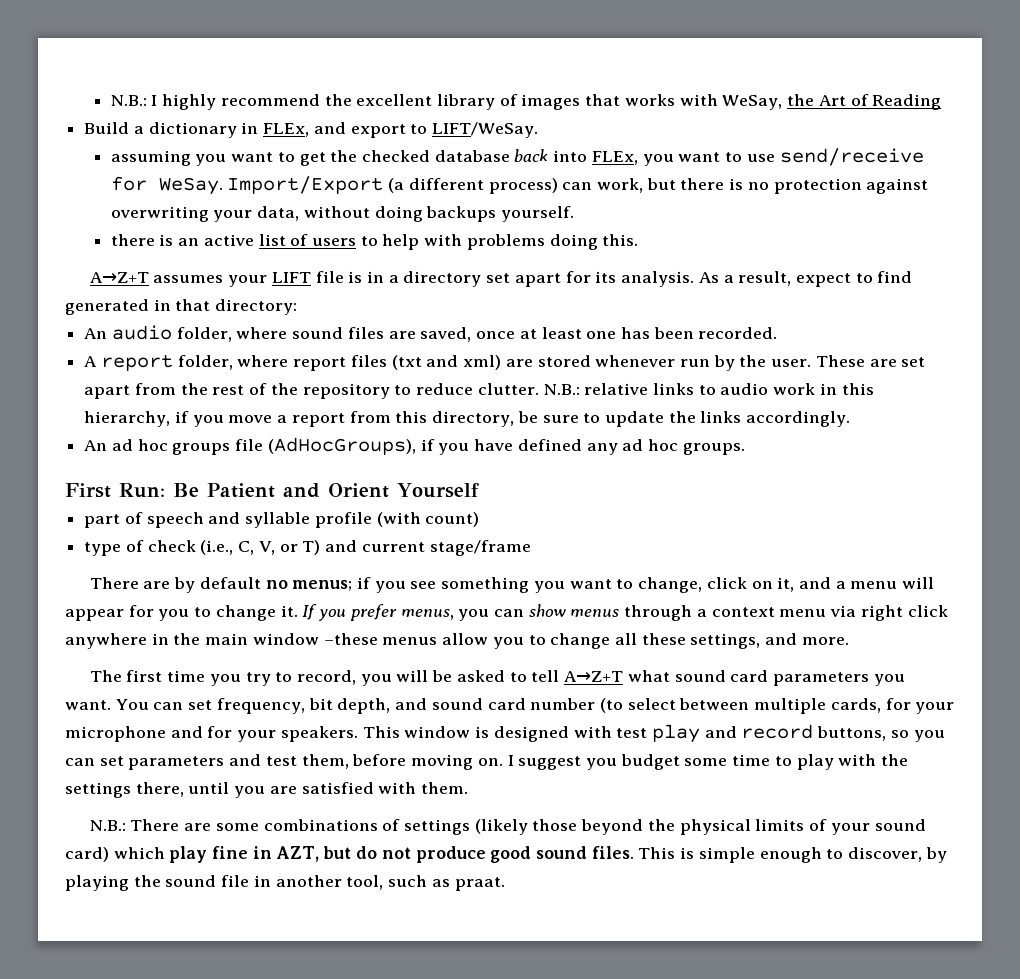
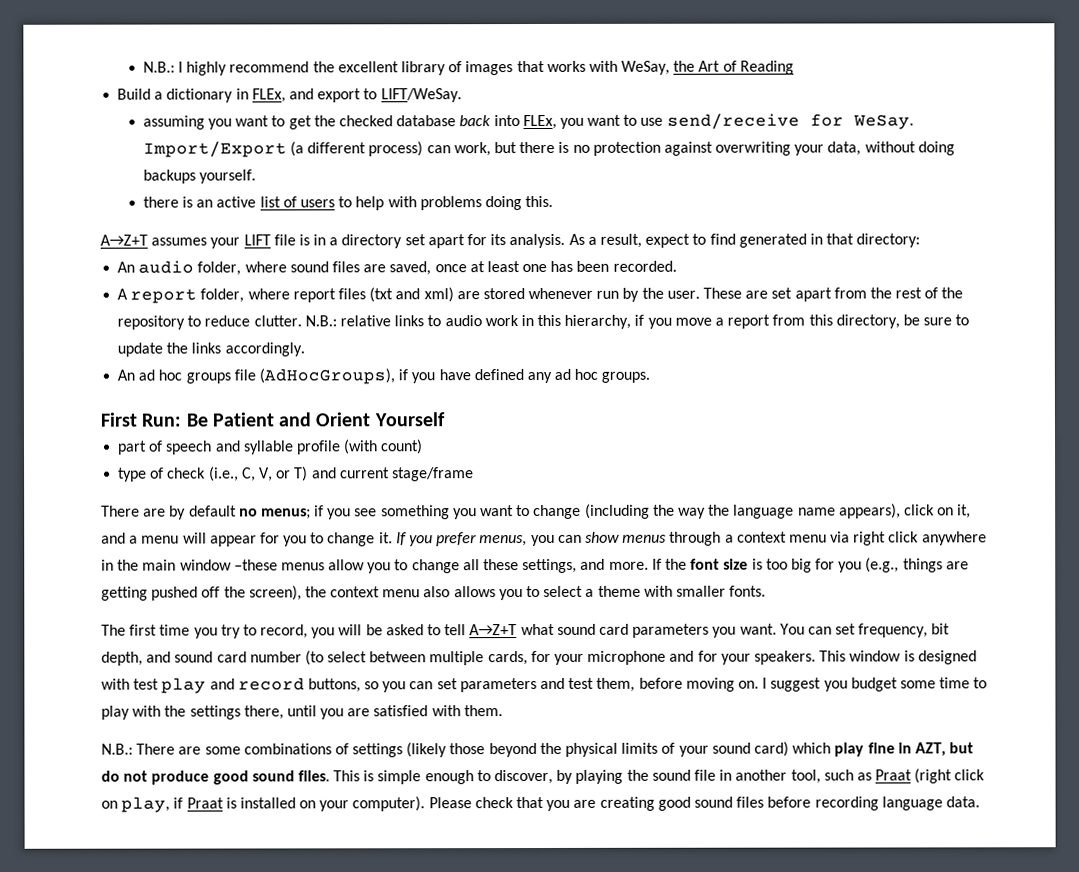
- There are by default no menus; if you see something you want to change, click on it, and a menu will appear for you to change it.
+ There are by default no menus; if you see something you want to change (including the way the language name appears), click on it, and a menu will appear for you to change it.
+ If the font size is too big for you (e.g., things are getting pushed off the screen), the context menu also allows you to select a theme with smaller fonts.
- This is simple enough to discover, by playing the sound file in another tool, such as praat.
+ This is simple enough to discover, by playing the sound file in another tool, such as Praat (right click on play, if Praat is installed on your computer). Please check that you are creating good sound files before recording language data.

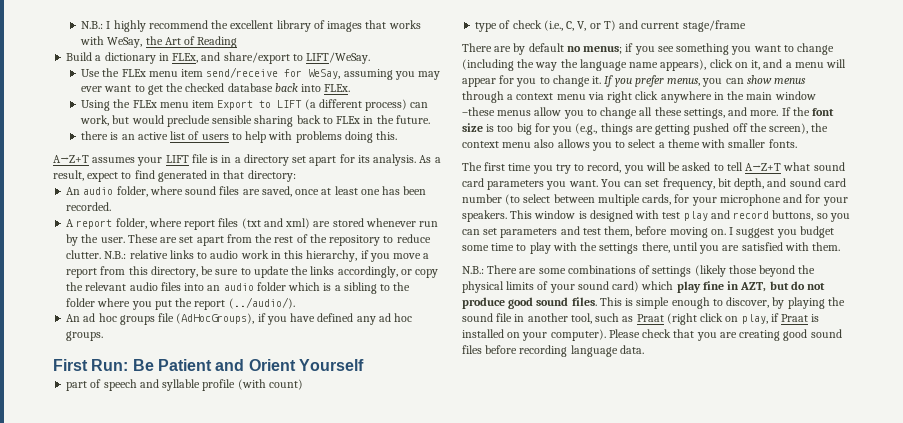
- Build a dictionary in FLEx, and export to LIFT/WeSay.
+ Build a dictionary in FLEx, and share/export to LIFT/WeSay.
- assuming you want to get the checked database back into FLEx, you want to use send/receive for WeSay. Import/Export (a different process) can work, but there is no protection against overwriting your data, without doing backups yourself.
+ Use the FLEx menu item send/receive for WeSay, assuming you may ever want to get the checked database back into FLEx.
+ Using the FLEx menu item Export to LIFT (a different process) can work, but would preclude sensible sharing back to FLEx in the future.
- N.B.: relative links to audio work in this hierarchy, if you move a report from this directory, be sure to update the links accordingly.
+ N.B.: relative links to audio work in this hierarchy, if you move a report from this directory, be sure to update the links accordingly, or copy the relevant audio files into an audio folder which is a sibling to the folder where you put the report (../audio/).

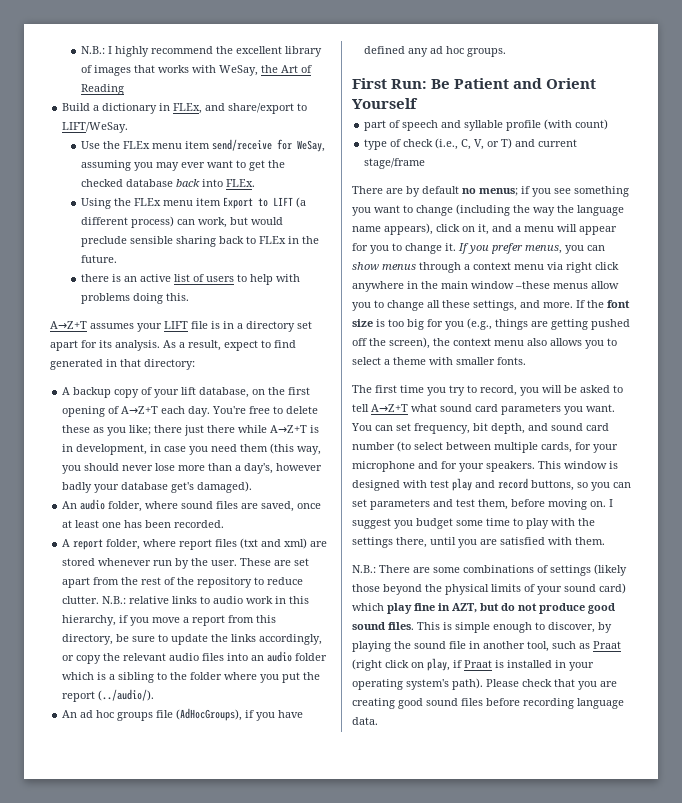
+ A backup copy of your lift database, on the first opening of A→Z+T each day. You're free to delete these as you like; there just there while A→Z+T is in development, in case you need them (this way, you should never lose more than a day's, however badly your database get's damaged).
- This is simple enough to discover, by playing the sound file in another tool, such as Praat (right click on play, if Praat is installed on your computer).
+ This is simple enough to discover, by playing the sound file in another tool, such as Praat (right click on play, if Praat is installed in your operating system's path).

